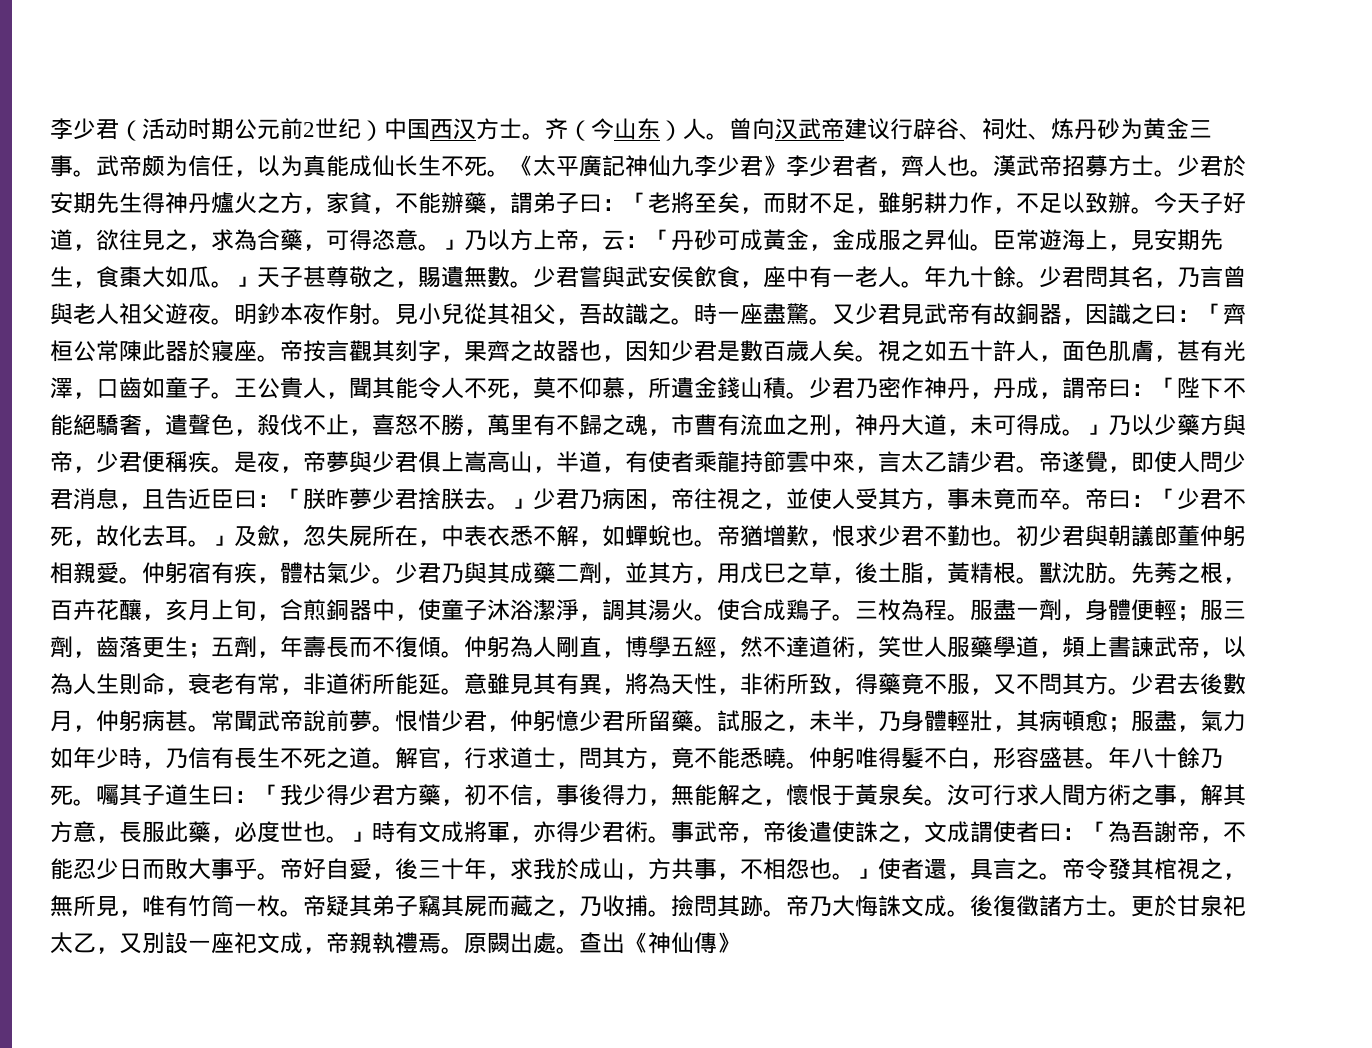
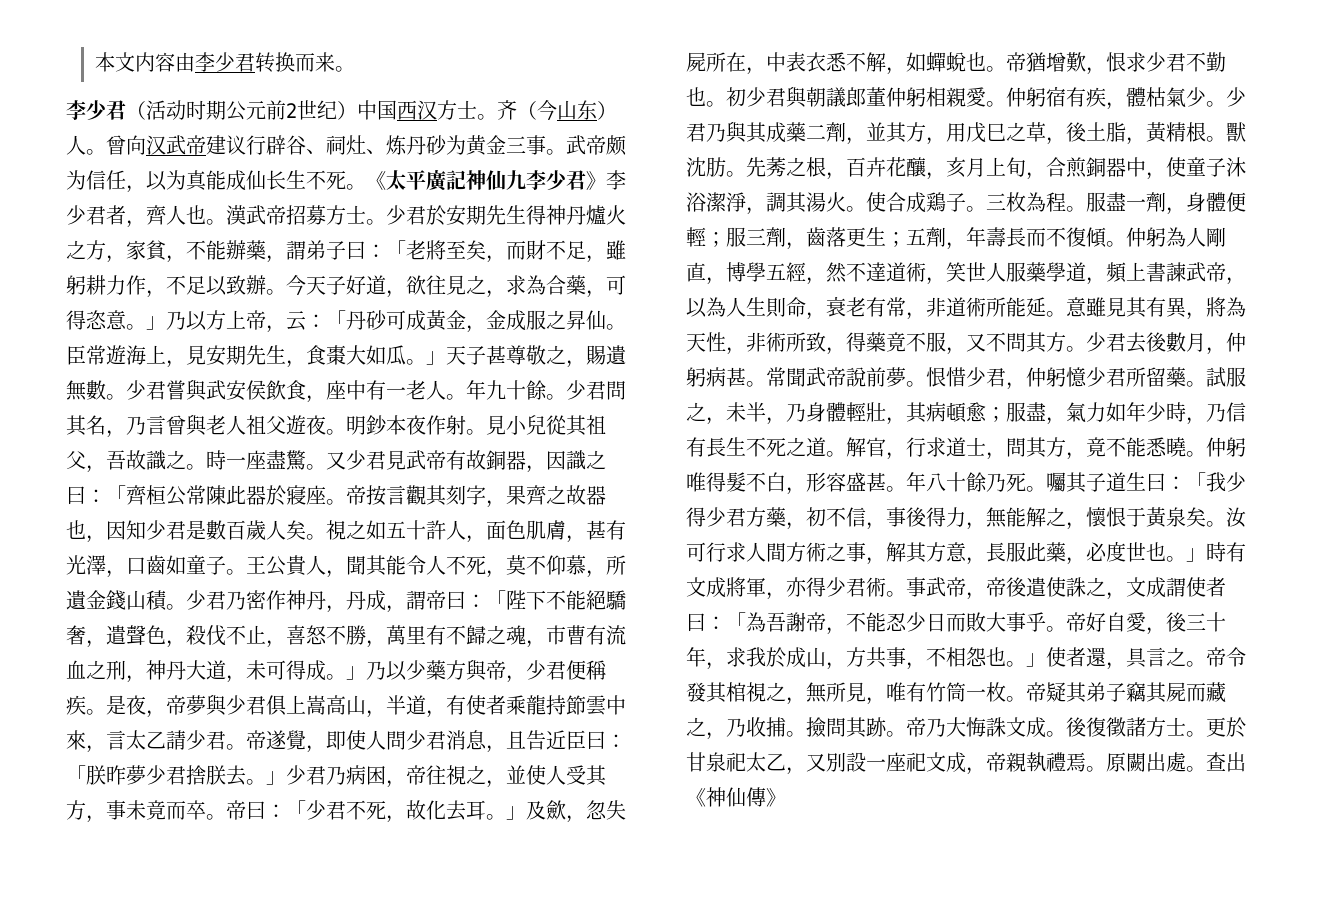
+ 本文内容由李少君转换而来。

